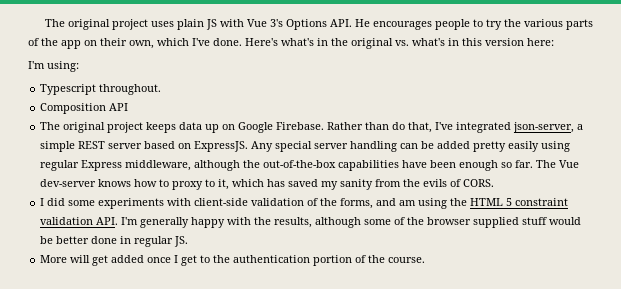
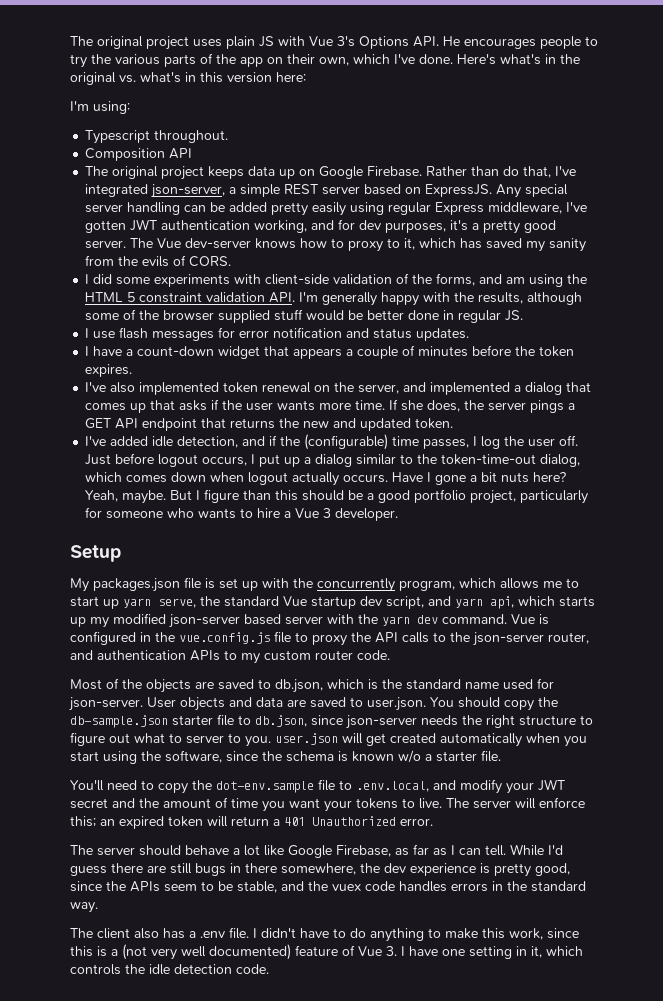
- Any special server handling can be added pretty easily using regular Express middleware, although the out-of-the-box capabilities have been enough so far.
+ Any special server handling can be added pretty easily using regular Express middleware, I've gotten JWT authentication working, and for dev purposes, it's a pretty good server.
- More will get added once I get to the authentication portion of the course.
+ I use flash messages for error notification and status updates.
+ I have a count-down widget that appears a couple of minutes before the token expires.
+ I've also implemented token renewal on the server, and implemented a dialog that comes up that asks if the user wants more time. If she does, the server pings a GET API endpoint that returns the new and updated token.
+ I've added idle detection, and if the (configurable) time passes, I log the user off. Just before logout occurs, I put up a dialog similar to the token-time-out dialog, which comes down when logout actually occurs. Have I gone a bit nuts here? Yeah, maybe. But I figure than this should be a good portfolio project, particularly for someone who wants to hire a Vue 3 developer.
+ Setup
+ My packages.json file is set up with the concurrently program, which allows me to start up yarn serve, the standard Vue startup dev script, and yarn api, which starts up my modified json-server based server with the yarn dev command. Vue is configured in the vue.config.js file to proxy the API calls to the json-server router, and authentication APIs to my custom router code.
+ Most of the objects are saved to db.json, which is the standard name used for json-server. User objects and data are saved to user.json. You should copy the db-sample.json starter file to db.json, since json-server needs the right structure to figure out what to server to you. user.json will get created automatically when you start using the software, since the schema is known w/o a starter file.
+ You'll need to copy the dot-env.sample file to .env.local, and modify your JWT secret and the amount of time you want your tokens to live. The server will enforce this; an expired token will return a 401 Unauthorized error.
+ The server should behave a lot like Google Firebase, as far as I can tell. While I'd guess there are still bugs in there somewhere, the dev experience is pretty good, since the APIs seem to be stable, and the vuex code handles errors in the standard way.
+ The client also has a .env file. I didn't have to do anything to make this work, since this is a (not very well documented) feature of Vue 3. I have one setting in it, which controls the idle detection code.

